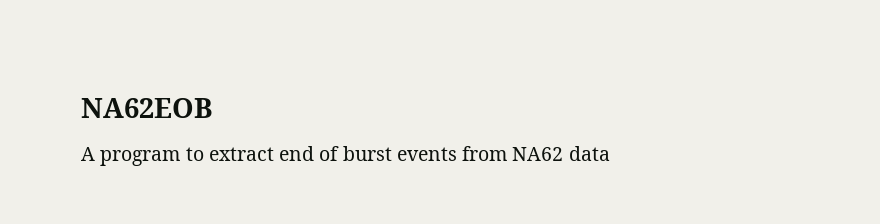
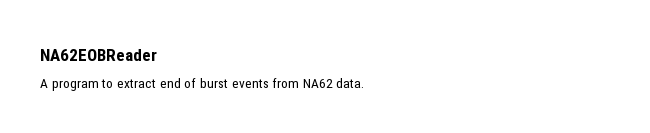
- NA62EOB
+ NA62EOBReader
- A program to extract end of burst events from NA62 data
+ A program to extract end of burst events from NA62 data.

